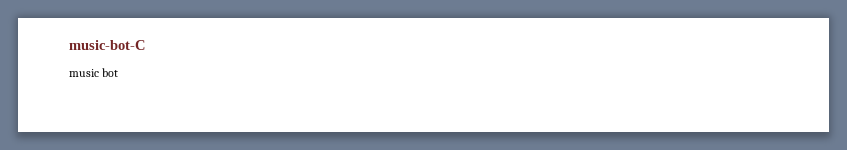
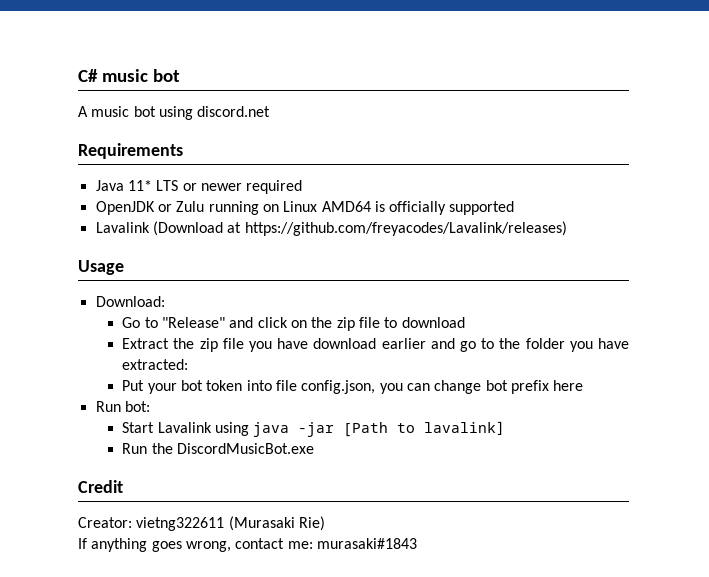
- music-bot-C
- music bot
+ C# music bot
+ A music bot using discord.net
+ Requirements
+ Java 11* LTS or newer required
+ OpenJDK or Zulu running on Linux AMD64 is officially supported
+ Lavalink (Download at https://github.com/freyacodes/Lavalink/releases)
+ Usage
+ Download:
+ Go to "Release" and click on the zip file to download
+ Extract the zip file you have download earlier and go to the folder you have extracted:
+ Put your bot token into file config.json, you can change bot prefix here
+ Run bot:
+ Start Lavalink using java -jar [Path to lavalink]
+ Run the DiscordMusicBot.exe
+ Credit
+ Creator: vietng322611 (Murasaki Rie)
+ If anything goes wrong, contact me: murasaki#1843

